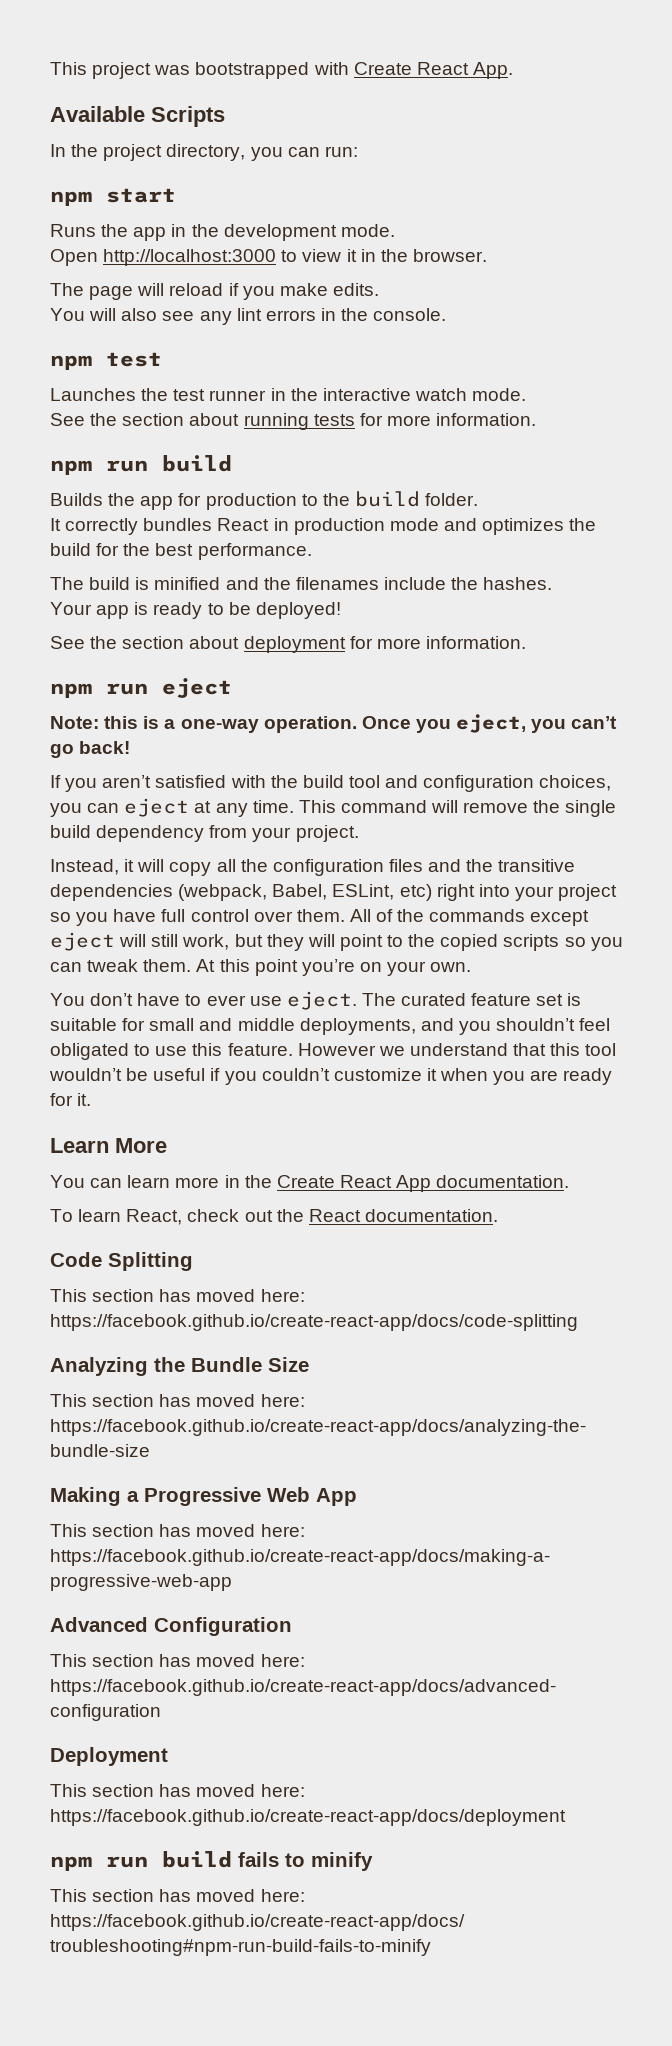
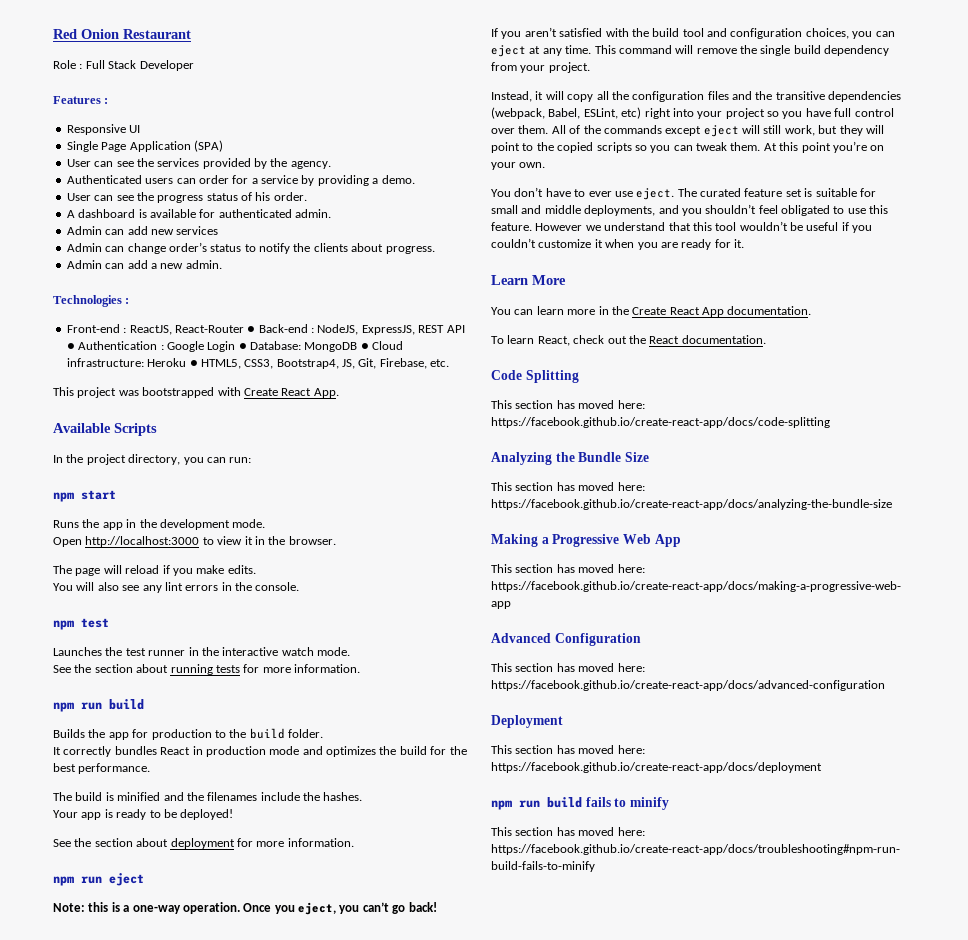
+ Red Onion Restaurant
+ Role : Full Stack Developer
+ Features :
+ Responsive UI
+ Single Page Application (SPA)
+ User can see the services provided by the agency.
+ Authenticated users can order for a service by providing a demo.
+ User can see the progress status of his order.
+ A dashboard is available for authenticated admin.
+ Admin can add new services
+ Admin can change order’s status to notify the clients about progress.
+ Admin can add a new admin.
+ Technologies :
+ Front-end : ReactJS, React-Router ● Back-end : NodeJS, ExpressJS, REST API ● Authentication : Google Login ● Database: MongoDB ● Cloud infrastructure: Heroku ● HTML5, CSS3, Bootstrap4, JS, Git, Firebase, etc.

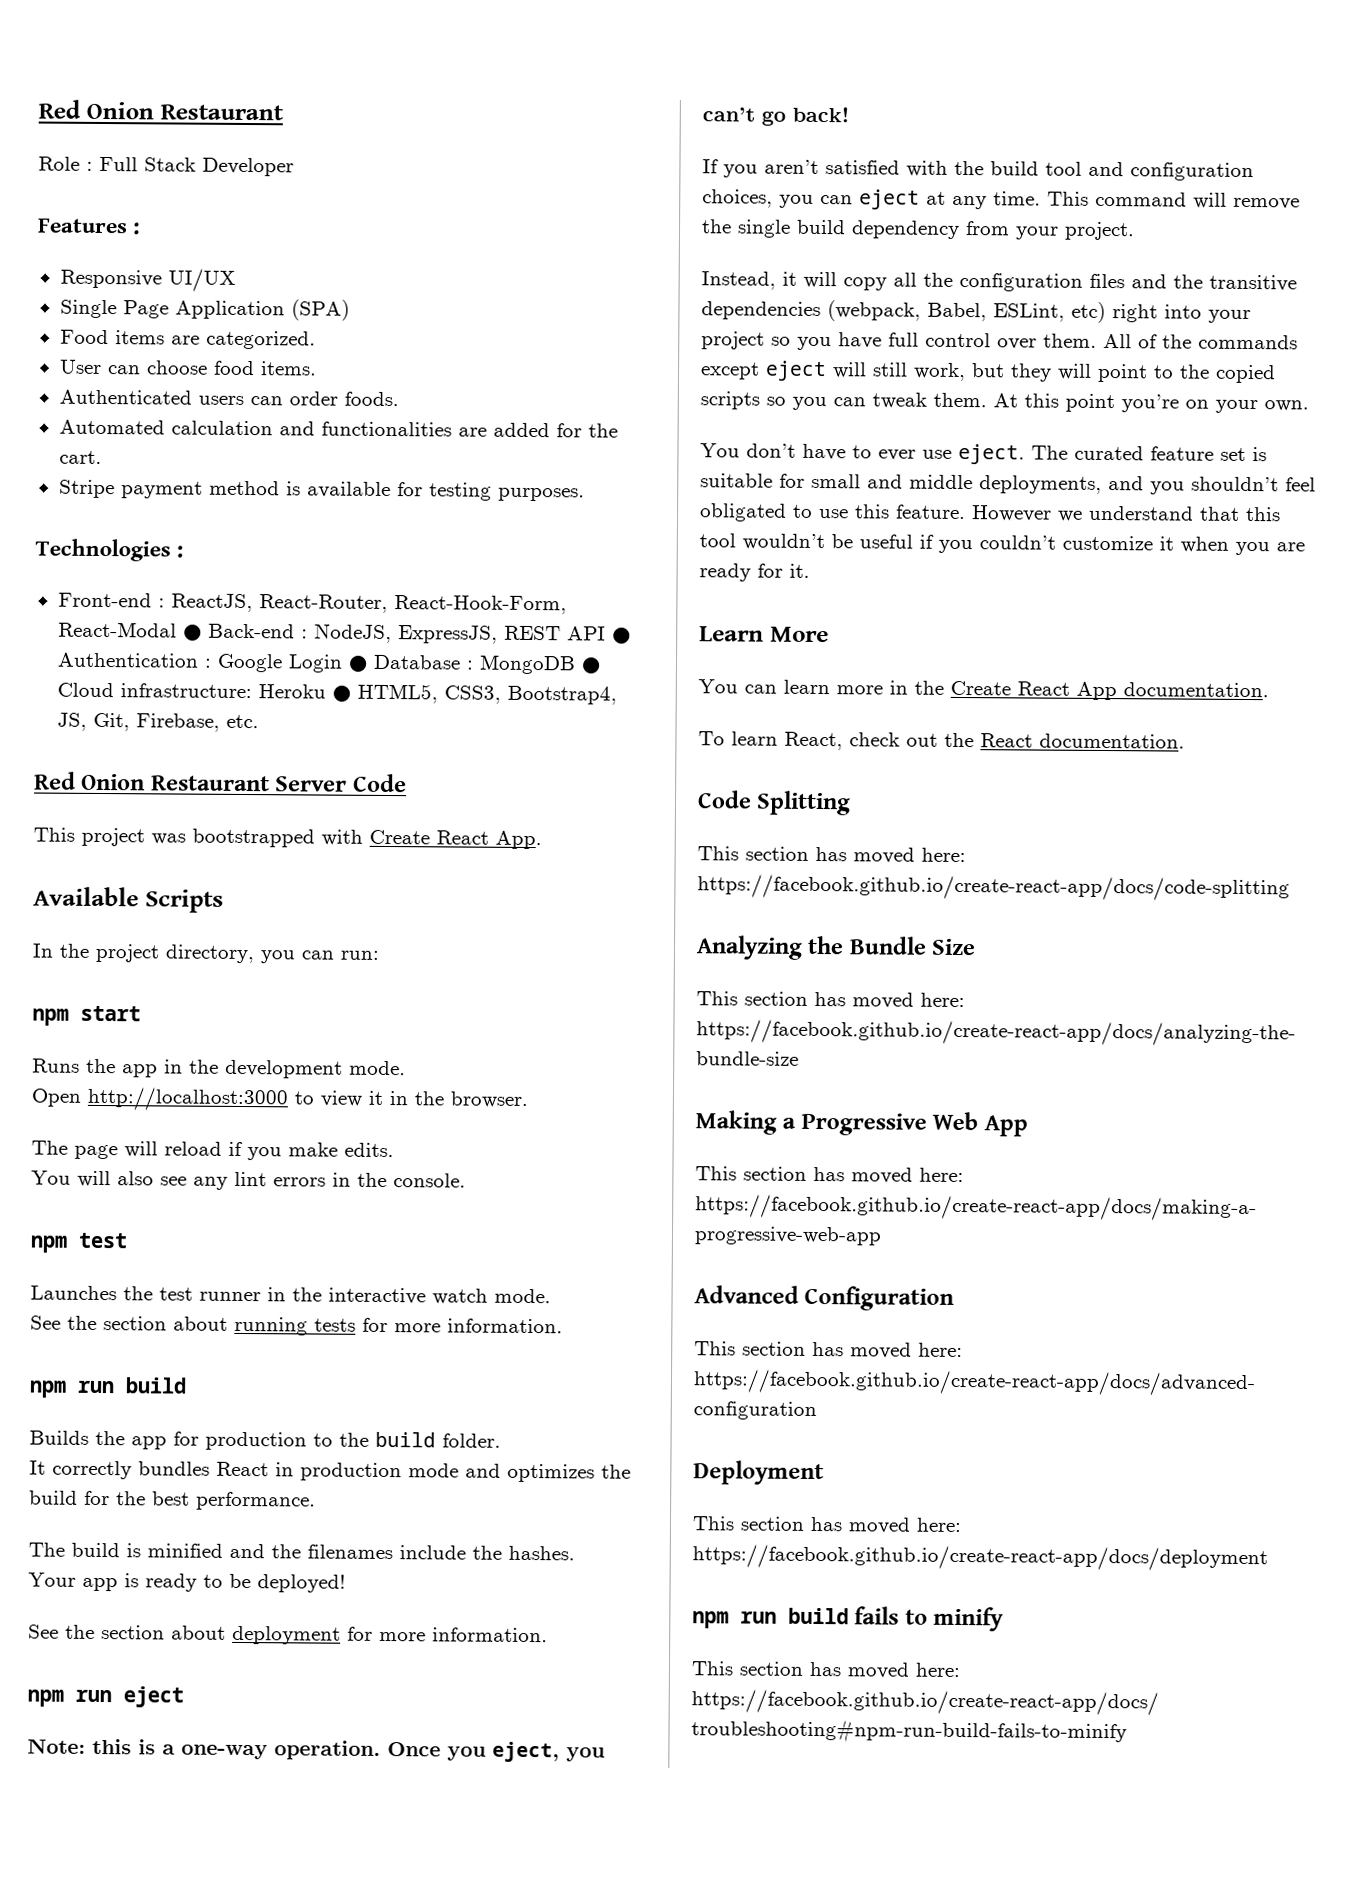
- Responsive UI
+ Responsive UI/UX
- User can see the services provided by the agency.
- Authenticated users can order for a service by providing a demo.
- User can see the progress status of his order.
- A dashboard is available for authenticated admin.
- Admin can add new services
- Admin can change order’s status to notify the clients about progress.
- Admin can add a new admin.
+ Food items are categorized.
+ User can choose food items.
+ Authenticated users can order foods.
+ Automated calculation and functionalities are added for the cart.
+ Stripe payment method is available for testing purposes.
- Front-end : ReactJS, React-Router ● Back-end : NodeJS, ExpressJS, REST API ● Authentication : Google Login ● Database: MongoDB ● Cloud infrastructure: Heroku ● HTML5, CSS3, Bootstrap4, JS, Git, Firebase, etc.
+ Front-end : ReactJS, React-Router, React-Hook-Form, React-Modal ● Back-end : NodeJS, ExpressJS, REST API ● Authentication : Google Login ● Database : MongoDB ● Cloud infrastructure: Heroku ● HTML5, CSS3, Bootstrap4, JS, Git, Firebase, etc.
+ Red Onion Restaurant Server Code

